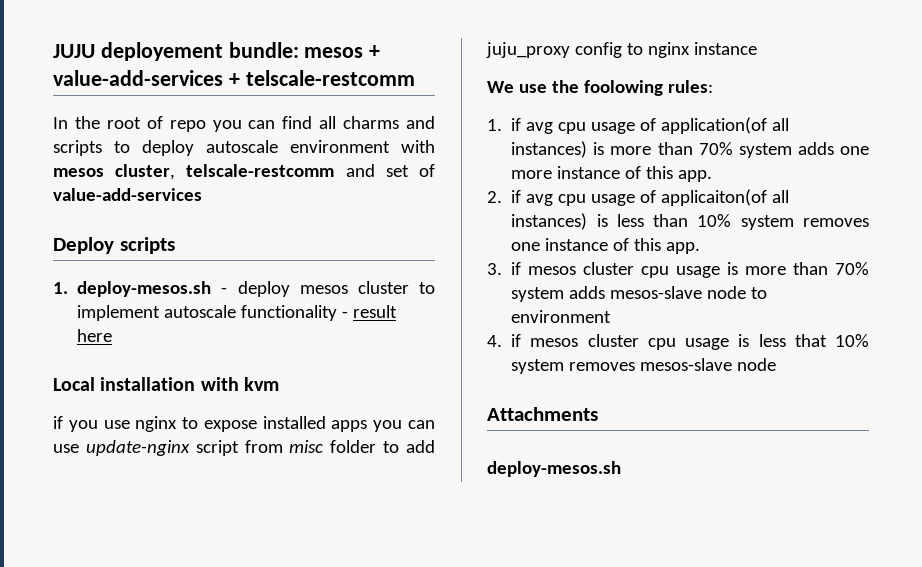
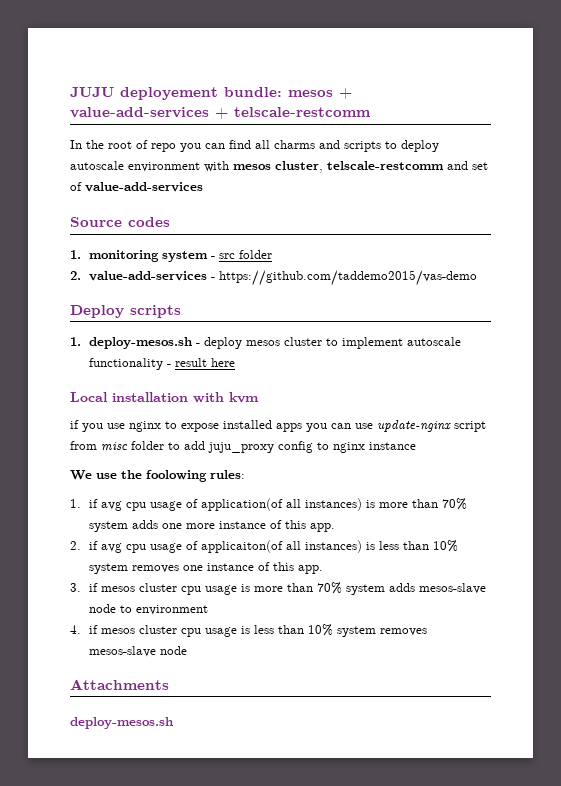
+ Source codes
+ 1. monitoring system - src folder
+ 2. value-add-services - https://github.com/taddemo2015/vas-demo
- 4. if mesos cluster cpu usage is less that 10% system removes mesos-slave node
+ 4. if mesos cluster cpu usage is less than 10% system removes mesos-slave node

